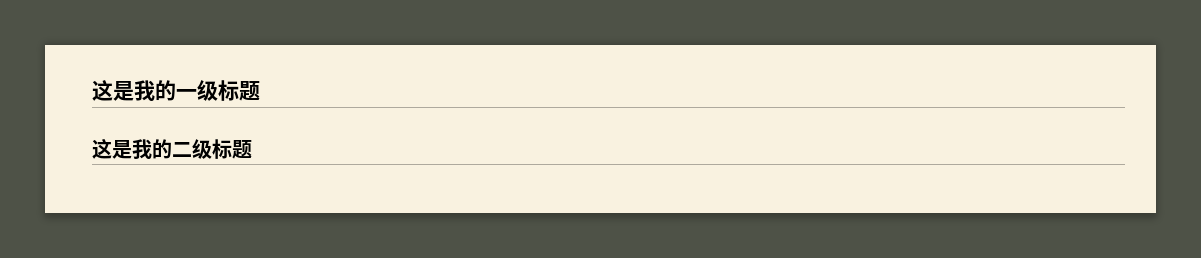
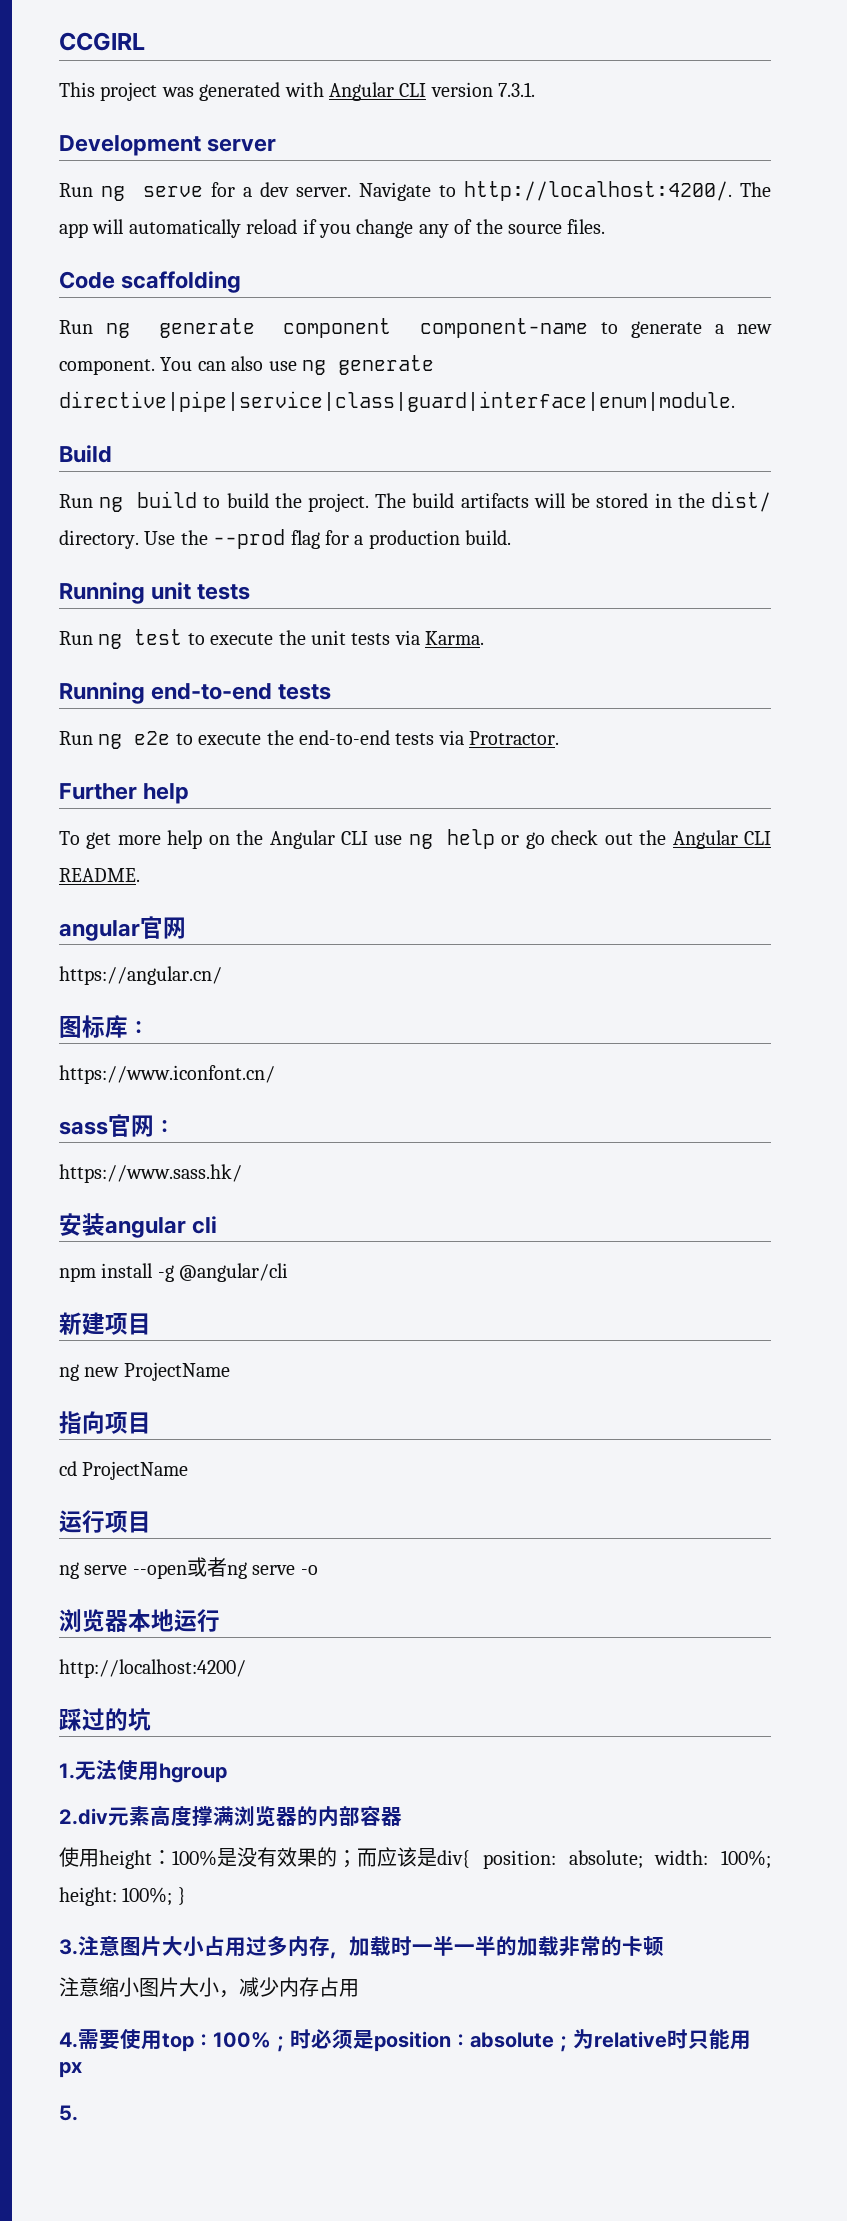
- 这是我的一级标题
- 这是我的二级标题
+ CCGIRL
+ This project was generated with Angular CLI version 7.3.1.
+ Development server
+ Run ng serve for a dev server. Navigate to http://localhost:4200/. The app will automatically reload if you change any of the source files.
+ Code scaffolding
+ Run ng generate component component-name to generate a new component. You can also use ng generate directive|pipe|service|class|guard|interface|enum|module.
+ Build
+ Run ng build to build the project. The build artifacts will be stored in the dist/ directory. Use the --prod flag for a production build.
+ Running unit tests
+ Run ng test to execute the unit tests via Karma.
+ Running end-to-end tests
+ Run ng e2e to execute the end-to-end tests via Protractor.
+ Further help
+ To get more help on the Angular CLI use ng help or go check out the Angular CLI README.
+ angular官网
+ https://angular.cn/
+ 图标库：
+ https://www.iconfont.cn/
+ sass官网：
+ https://www.sass.hk/
+ 安装angular cli
+ npm install -g @angular/cli
+ 新建项目
+ ng new ProjectName
+ 指向项目
+ cd ProjectName
+ 运行项目
+ ng serve --open或者ng serve -o
+ 浏览器本地运行
+ http://localhost:4200/
+ 踩过的坑
+ 1.无法使用hgroup
+ 2.div元素高度撑满浏览器的内部容器
+ 使用height：100%是没有效果的；而应该是div{ position: absolute; width: 100%; height: 100%; }
+ 3.注意图片大小占用过多内存，加载时一半一半的加载非常的卡顿
+ 注意缩小图片大小，减少内存占用
+ 4.需要使用top：100%；时必须是position：absolute；为relative时只能用px
+ 5.

